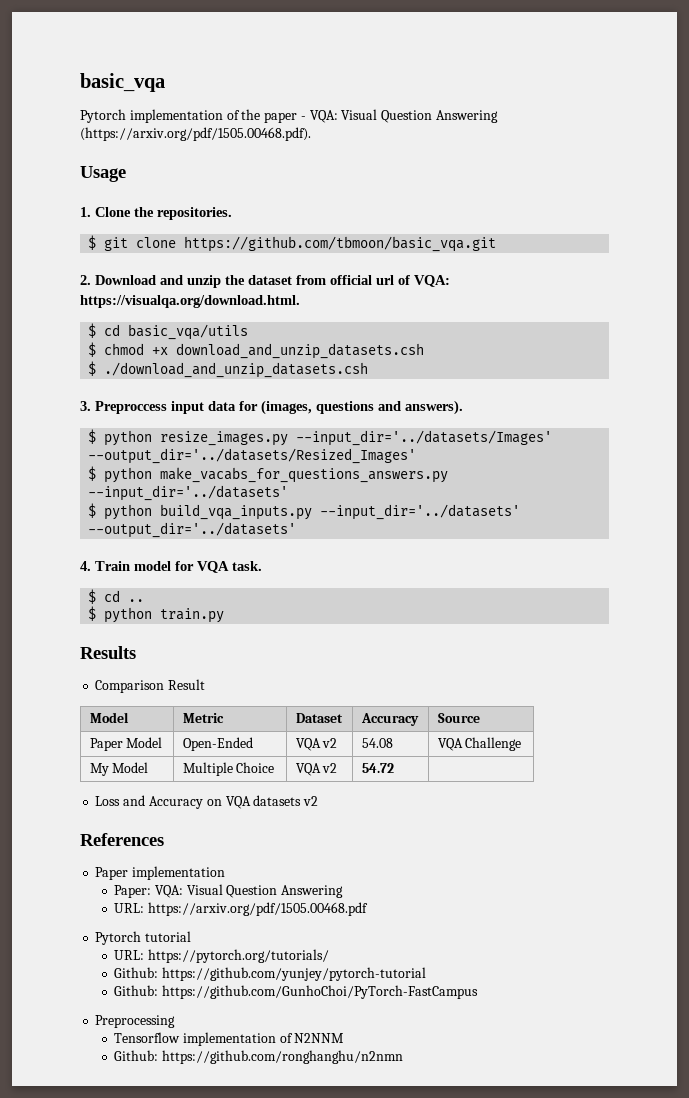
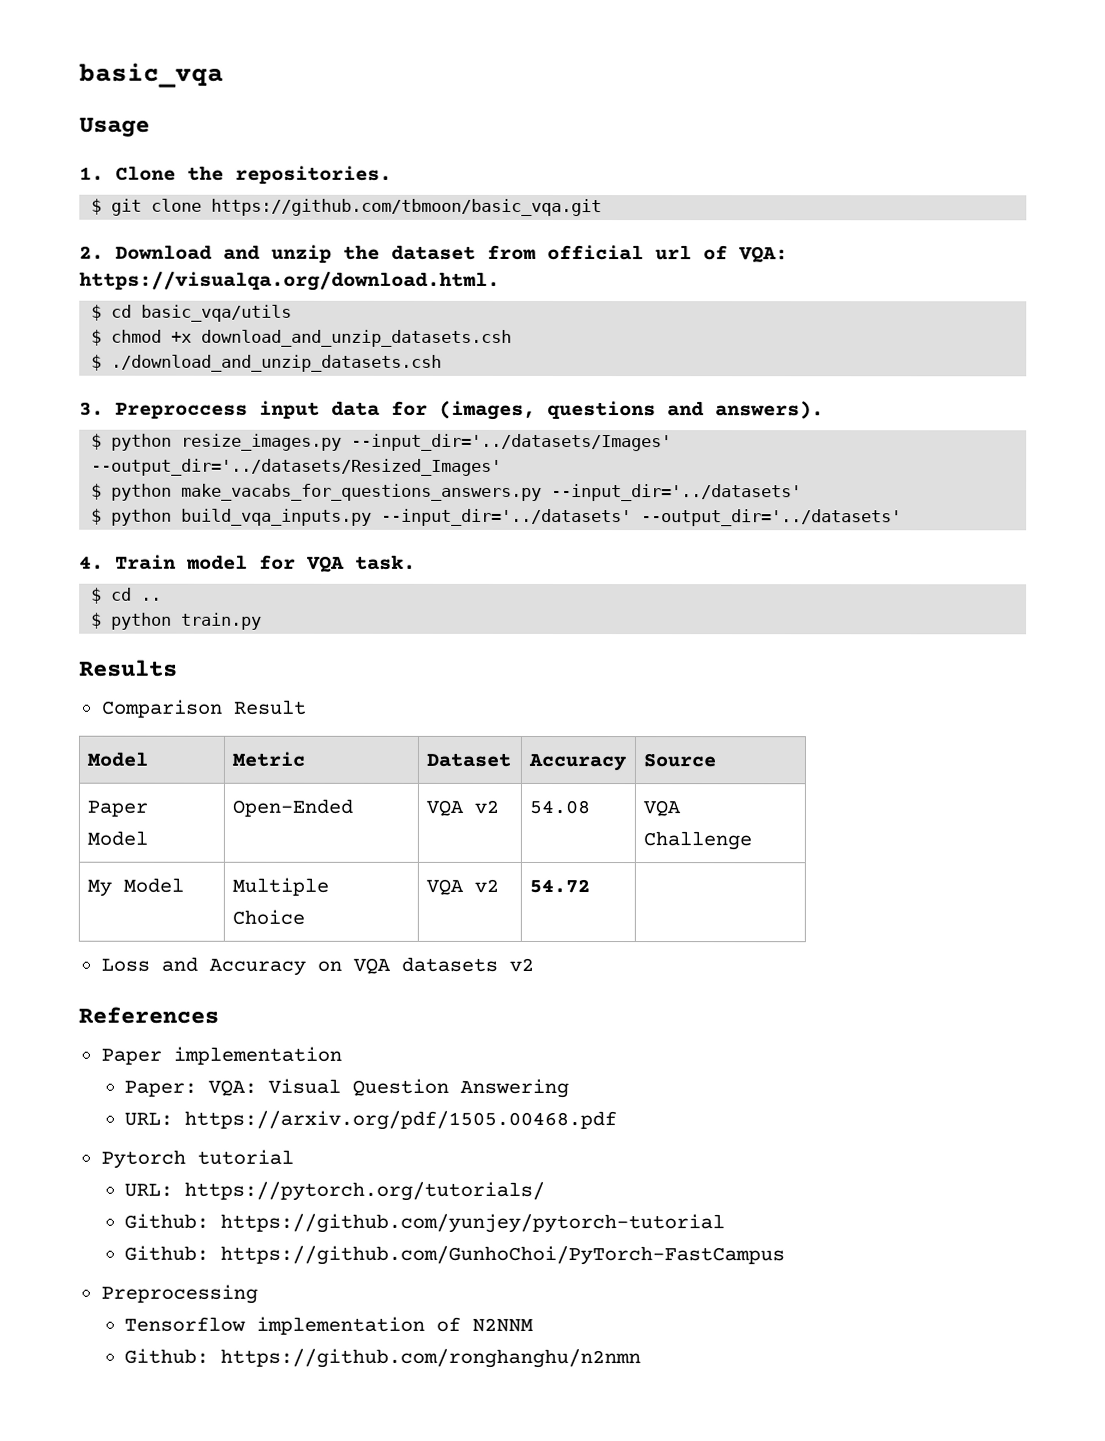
- Pytorch implementation of the paper - VQA: Visual Question Answering (https://arxiv.org/pdf/1505.00468.pdf).

